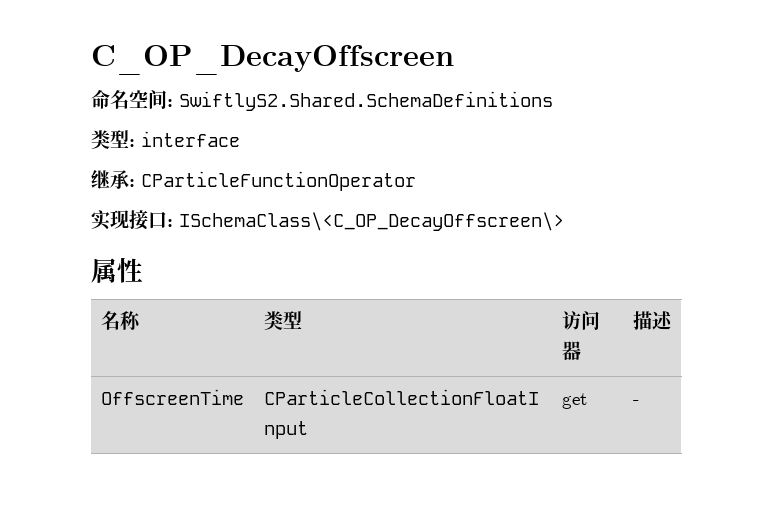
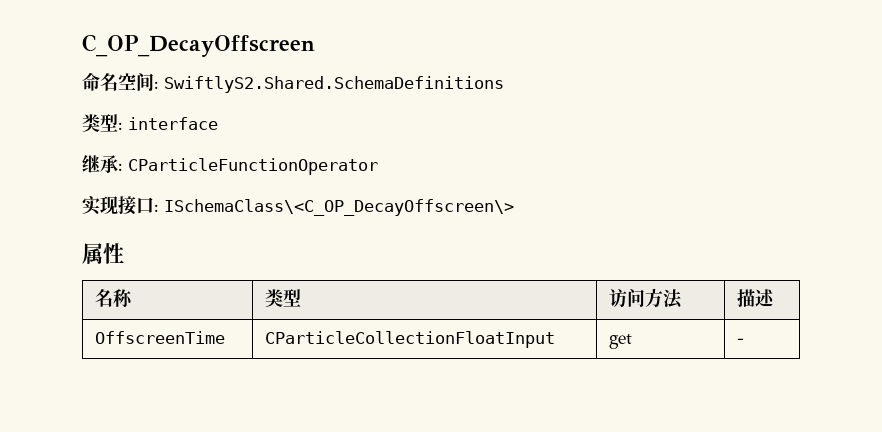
- 名称 | 类型 | 访问器 | 描述
+ 名称 | 类型 | 访问方法 | 描述

